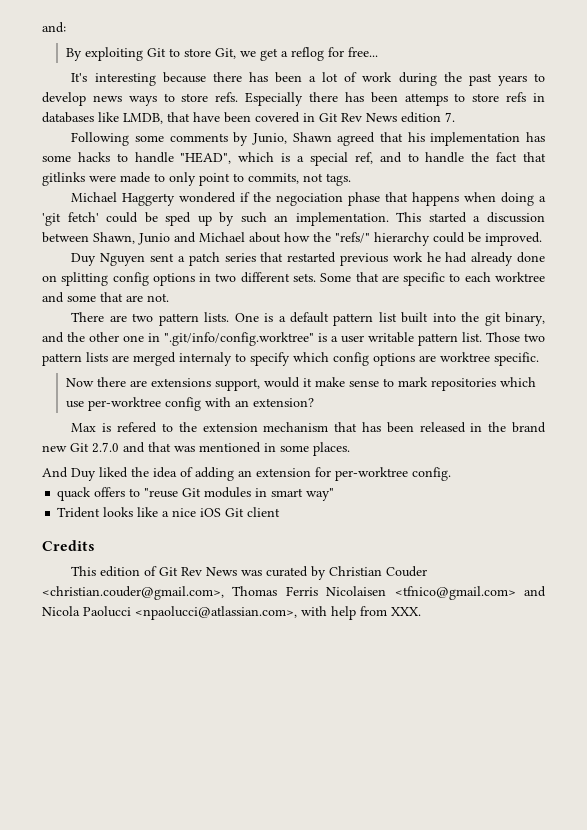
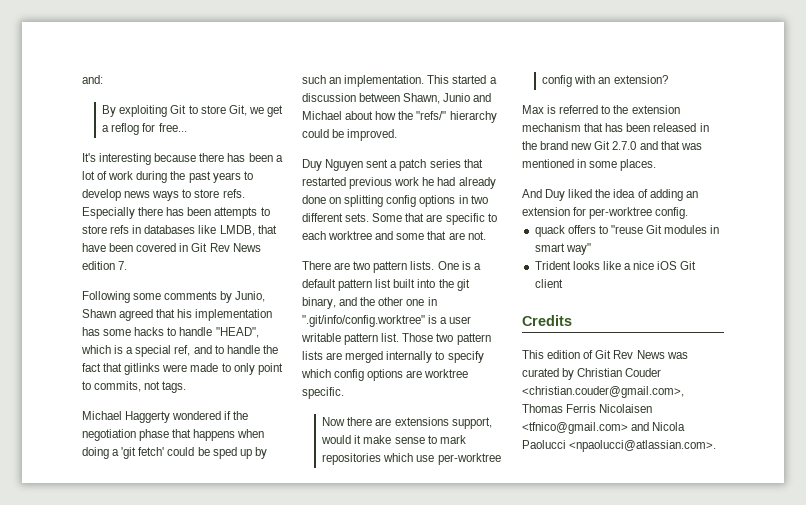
- Especially there has been attemps to store refs in databases like LMDB, that have been covered in Git Rev News edition 7.
+ Especially there has been attempts to store refs in databases like LMDB, that have been covered in Git Rev News edition 7.
- Michael Haggerty wondered if the negociation phase that happens when doing a 'git fetch' could be sped up by such an implementation.
+ Michael Haggerty wondered if the negotiation phase that happens when doing a 'git fetch' could be sped up by such an implementation.
- Those two pattern lists are merged internaly to specify which config options are worktree specific.
+ Those two pattern lists are merged internally to specify which config options are worktree specific.
- Max is refered to the extension mechanism that has been released in the brand new Git 2.7.0 and that was mentioned in some places.
+ Max is referred to the extension mechanism that has been released in the brand new Git 2.7.0 and that was mentioned in some places.
- This edition of Git Rev News was curated by Christian Couder <christian.couder@gmail.com>, Thomas Ferris Nicolaisen <tfnico@gmail.com> and Nicola Paolucci <npaolucci@atlassian.com>, with help from XXX.
+ This edition of Git Rev News was curated by Christian Couder <christian.couder@gmail.com>, Thomas Ferris Nicolaisen <tfnico@gmail.com> and Nicola Paolucci <npaolucci@atlassian.com>.

